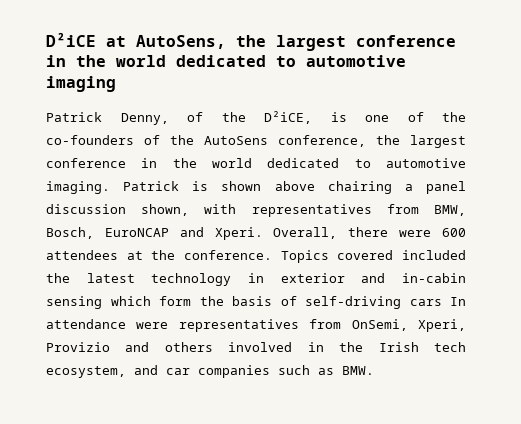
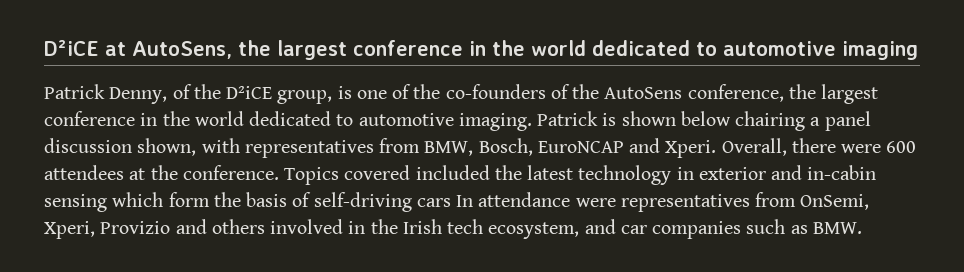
- Patrick Denny, of the D²iCE, is one of the co-founders of the AutoSens conference, the largest conference in the world dedicated to automotive imaging.
+ Patrick Denny, of the D²iCE group, is one of the co-founders of the AutoSens conference, the largest conference in the world dedicated to automotive imaging.
- Patrick is shown above chairing a panel discussion shown, with representatives from BMW, Bosch, EuroNCAP and Xperi.
+ Patrick is shown below chairing a panel discussion shown, with representatives from BMW, Bosch, EuroNCAP and Xperi.

